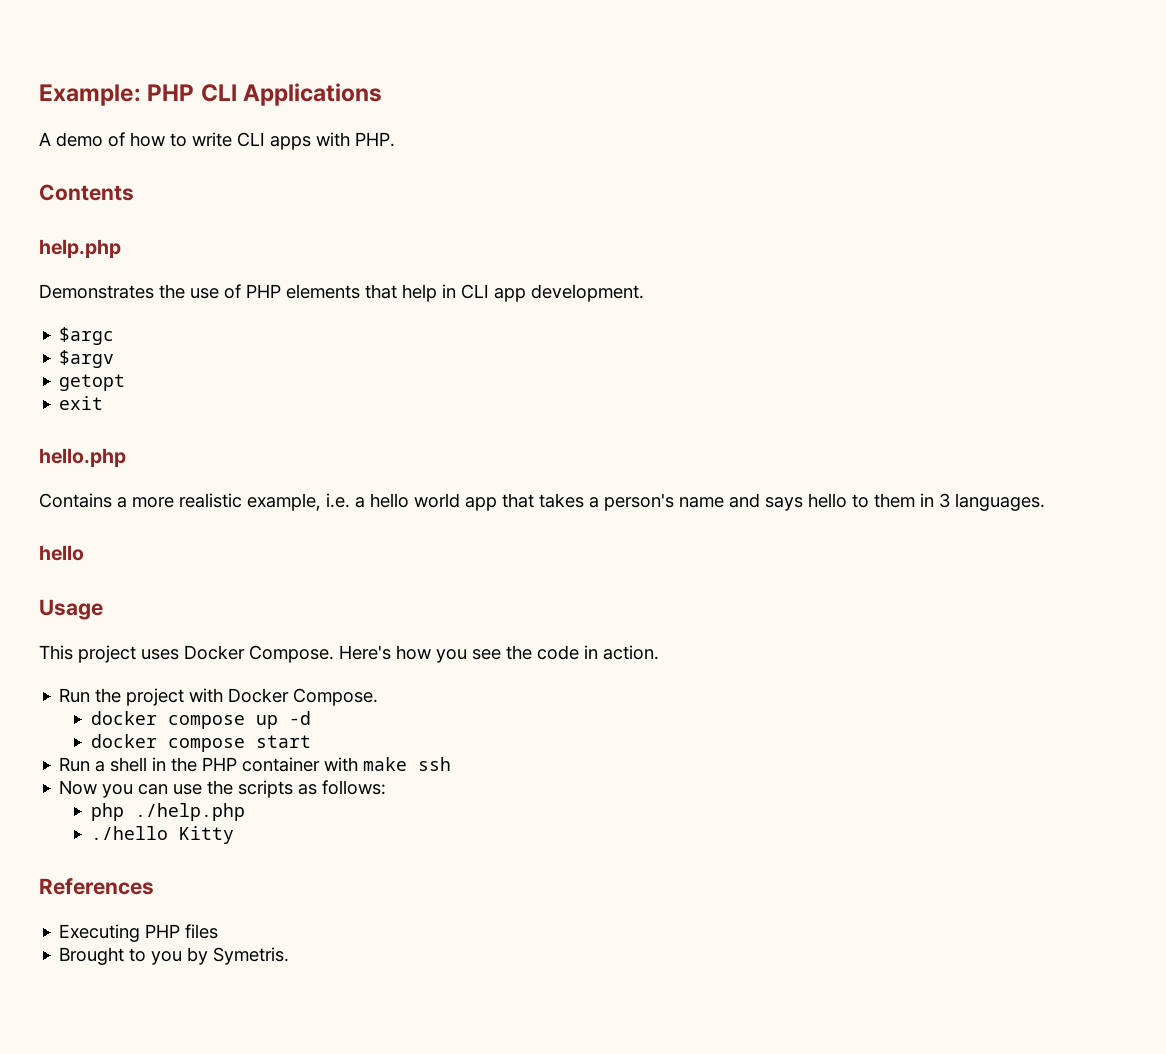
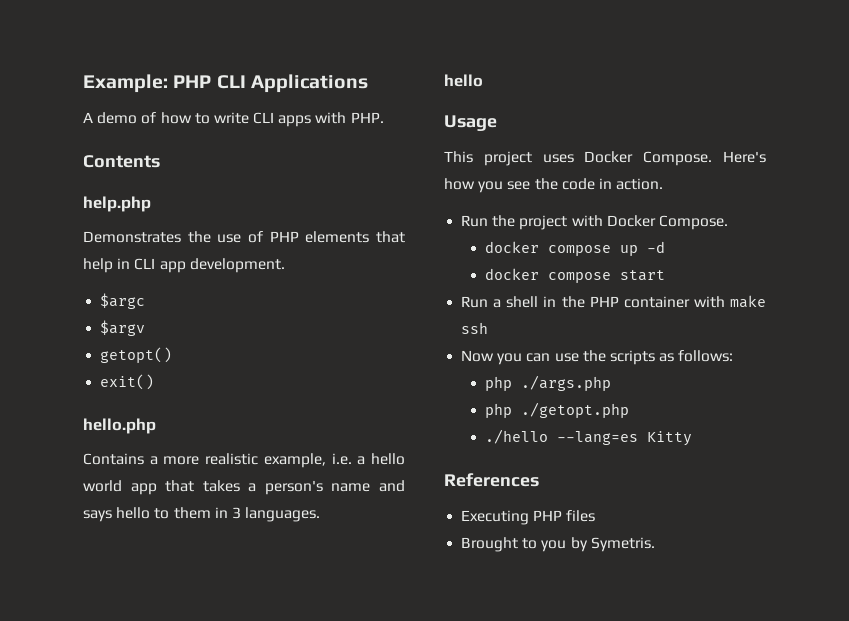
- getopt
- exit
+ getopt()
+ exit()
- php ./help.php
+ php ./args.php
+ php ./getopt.php
- ./hello Kitty
+ ./hello --lang=es Kitty

